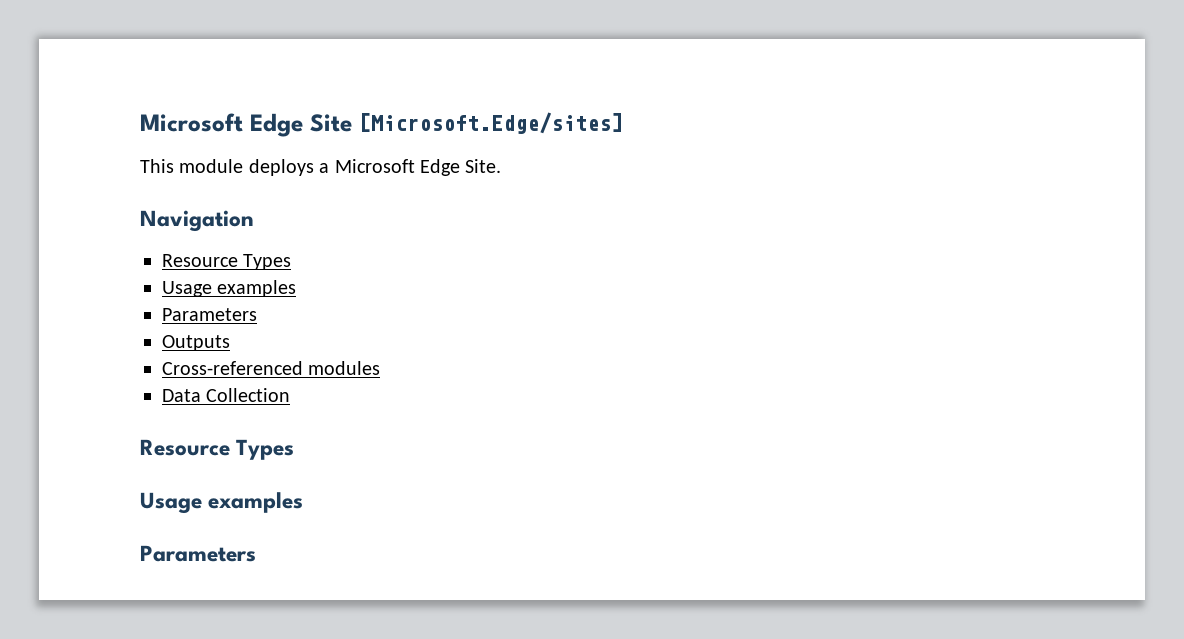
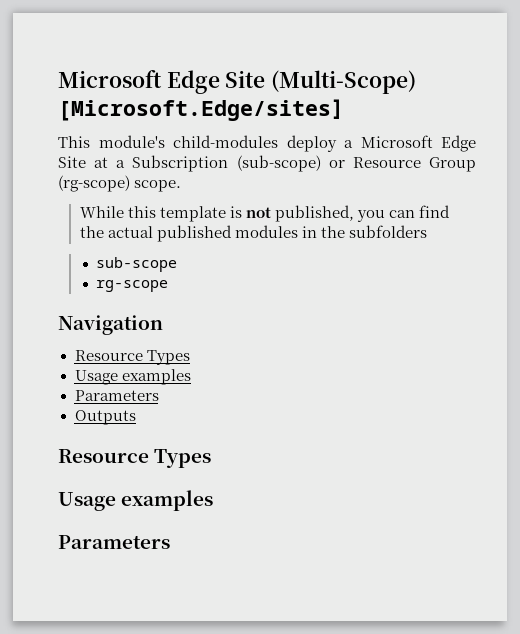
- Microsoft Edge Site [Microsoft.Edge/sites]
+ Microsoft Edge Site (Multi-Scope) [Microsoft.Edge/sites]
- This module deploys a Microsoft Edge Site.
+ This module's child-modules deploy a Microsoft Edge Site at a Subscription (sub-scope) or Resource Group (rg-scope) scope.
+ While this template is not published, you can find the actual published modules in the subfolders
+ sub-scope
+ rg-scope
- Cross-referenced modules
- Data Collection

